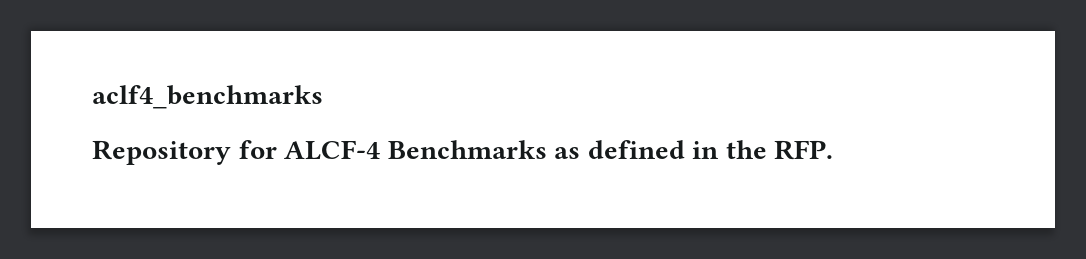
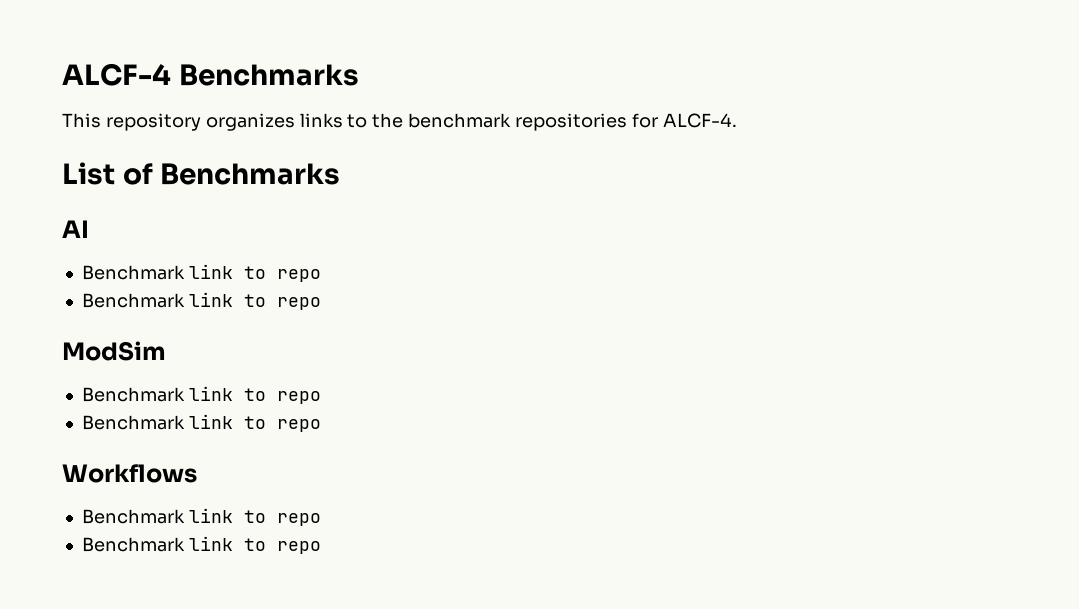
- aclf4_benchmarks
- Repository for ALCF-4 Benchmarks as defined in the RFP.
+ ALCF-4 Benchmarks
+ This repository organizes links to the benchmark repositories for ALCF-4.
+ List of Benchmarks
+ AI
+ Benchmark link to repo
+ Benchmark link to repo
+ ModSim
+ Benchmark link to repo
+ Benchmark link to repo
+ Workflows
+ Benchmark link to repo
+ Benchmark link to repo

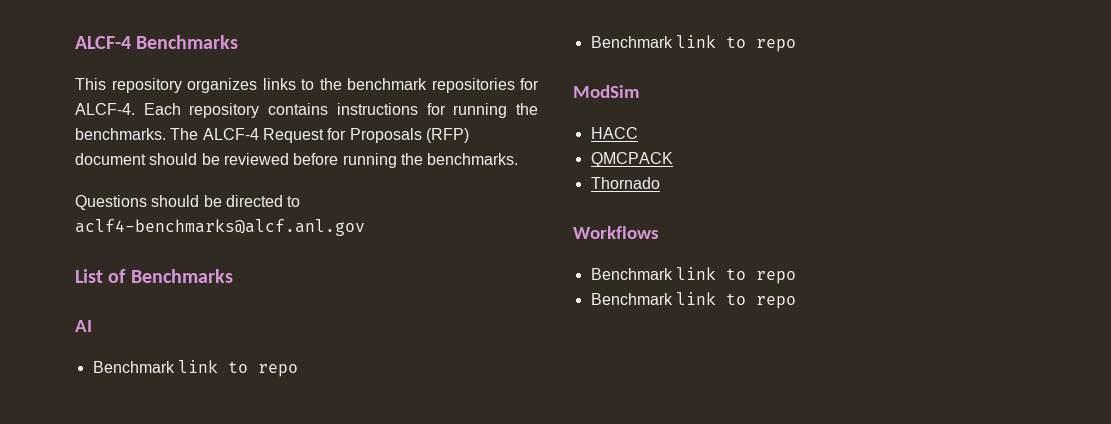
+ Each repository contains instructions for running the benchmarks. The ALCF-4 Request for Proposals (RFP) document should be reviewed before running the benchmarks.
+ Questions should be directed to aclf4-benchmarks@alcf.anl.gov
  ModSim
- Benchmark link to repo
- Benchmark link to repo
+ HACC
+ QMCPACK
+ Thornado

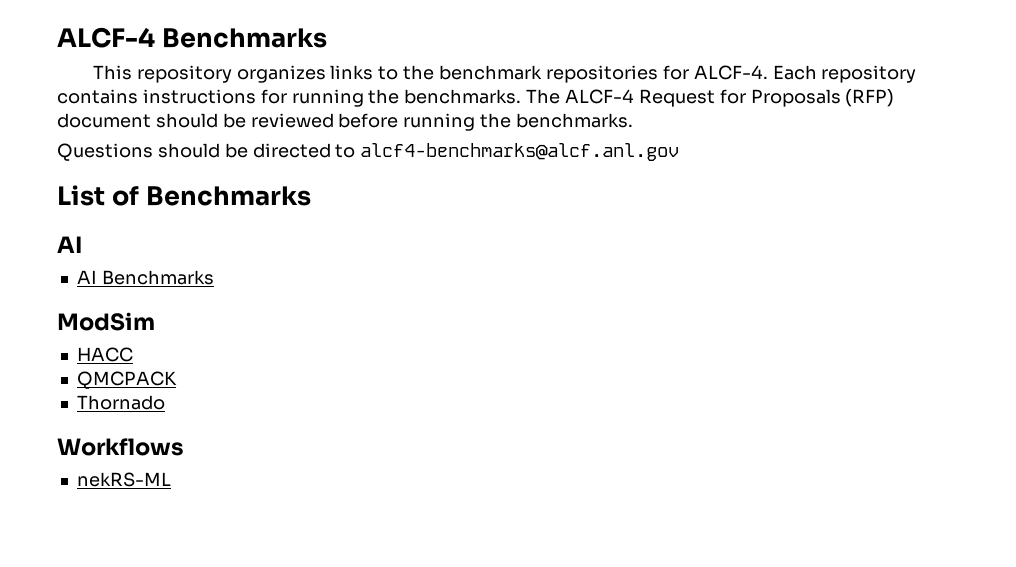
- Questions should be directed to aclf4-benchmarks@alcf.anl.gov
+ Questions should be directed to alcf4-benchmarks@alcf.anl.gov
  List of Benchmarks
  AI
- Benchmark link to repo
- Benchmark link to repo
+ AI Benchmarks
  Workflows
- Benchmark link to repo
- Benchmark link to repo
+ nekRS-ML

